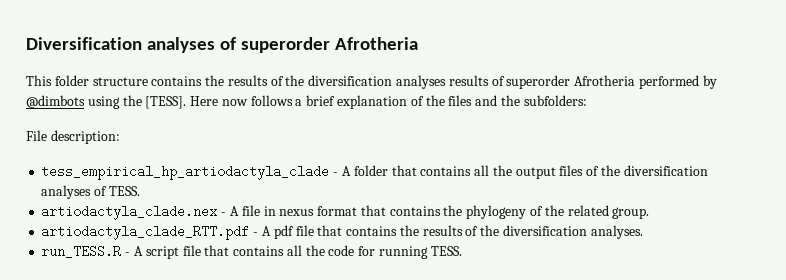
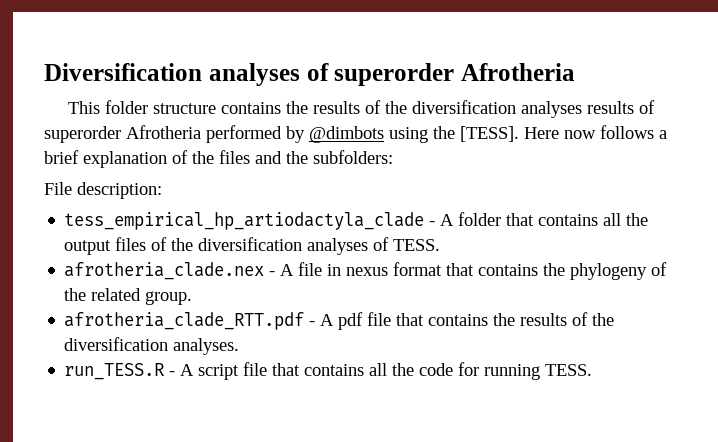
- artiodactyla_clade.nex - A file in nexus format that contains the phylogeny of the related group.
+ afrotheria_clade.nex - A file in nexus format that contains the phylogeny of the related group.
- artiodactyla_clade_RTT.pdf - A pdf file that contains the results of the diversification analyses.
+ afrotheria_clade_RTT.pdf - A pdf file that contains the results of the diversification analyses.

